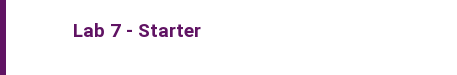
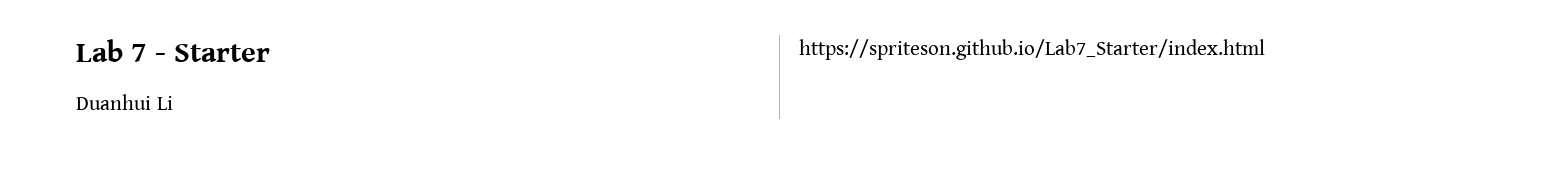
+ Duanhui Li
+ https://spriteson.github.io/Lab7_Starter/index.html

